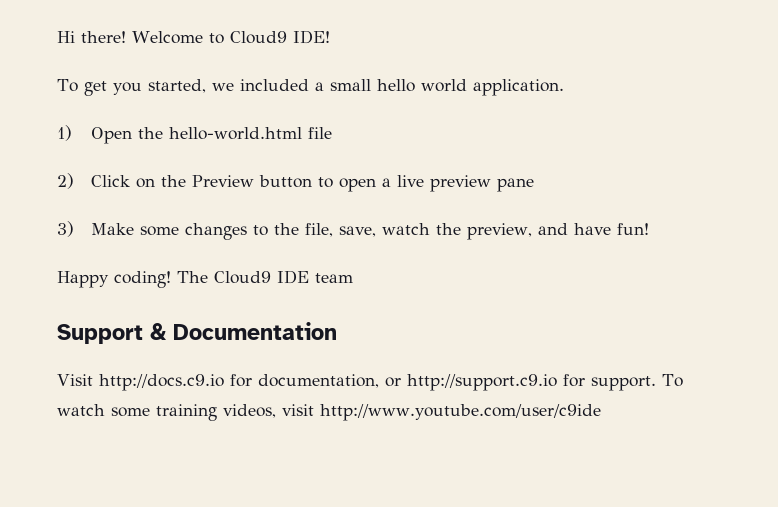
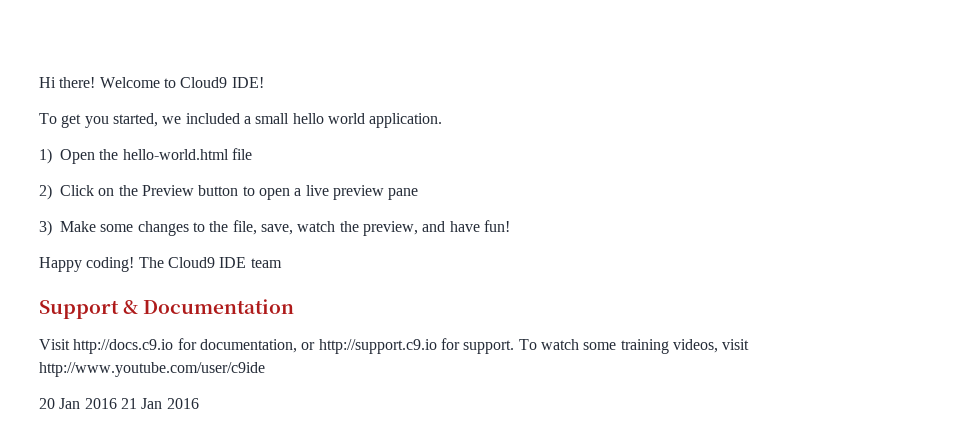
+ 20 Jan 2016 21 Jan 2016

